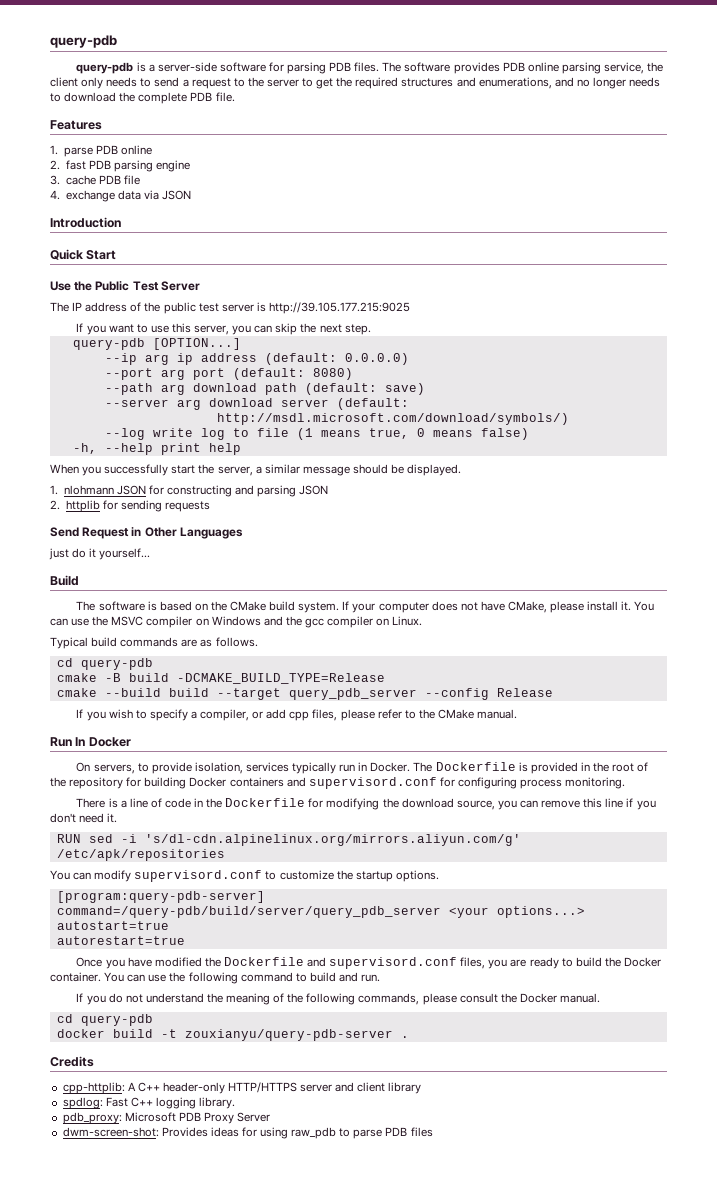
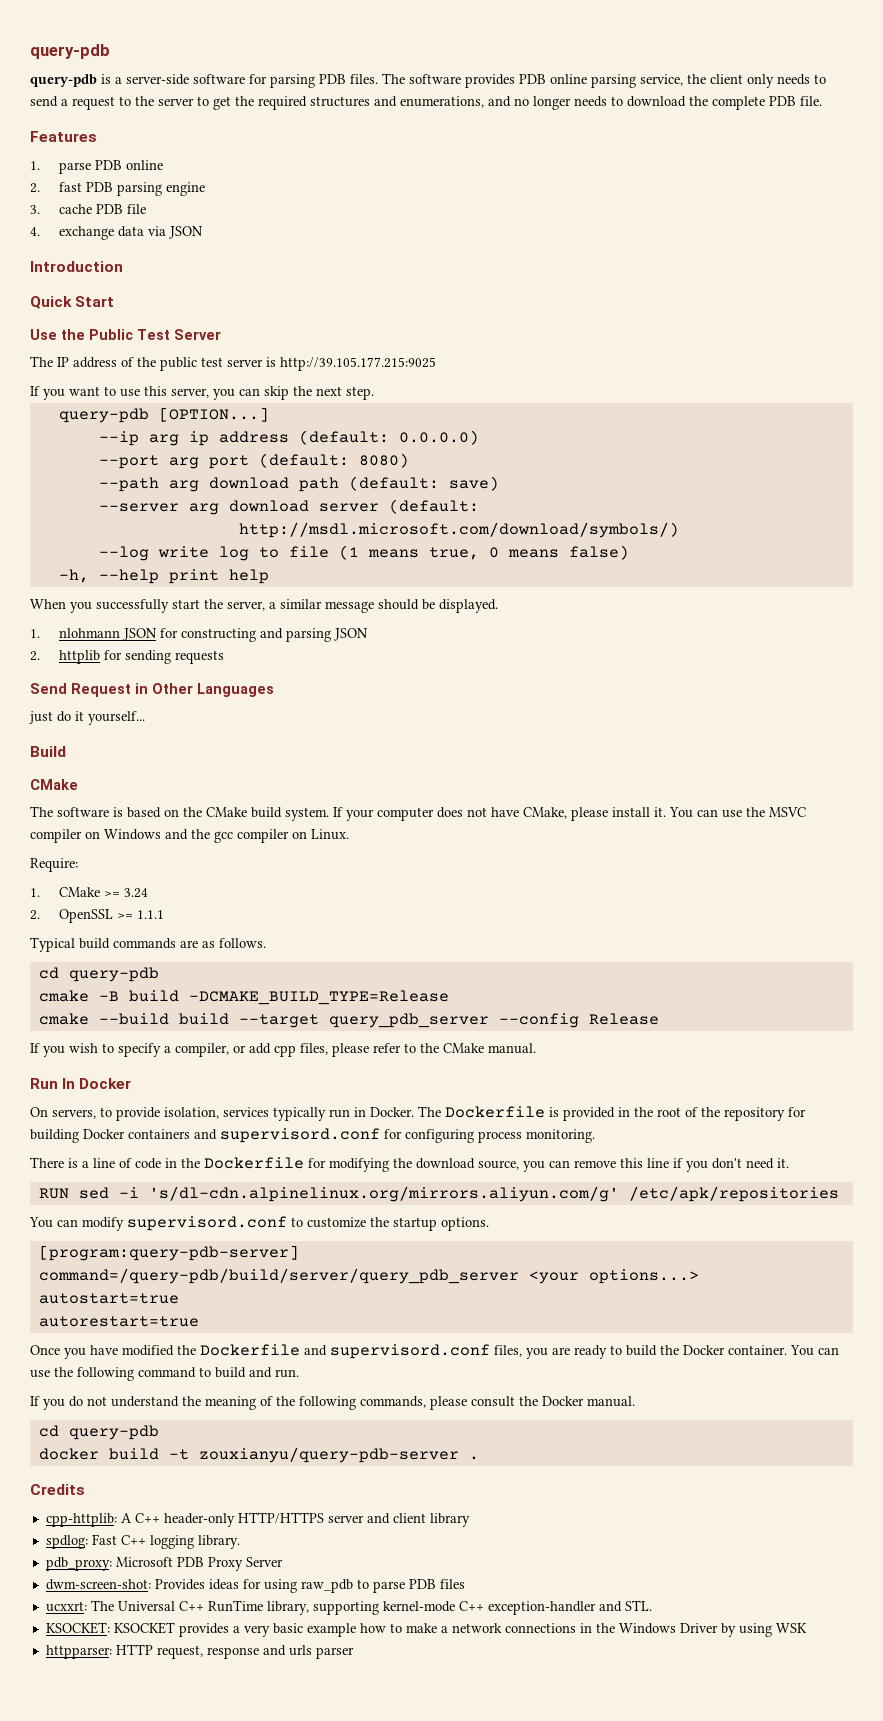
  Build
+ CMake
+ Require:
+ 1. CMake >= 3.24
+ 2. OpenSSL >= 1.1.1
+ ucxxrt: The Universal C++ RunTime library, supporting kernel-mode C++ exception-handler and STL.
+ KSOCKET: KSOCKET provides a very basic example how to make a network connections in the Windows Driver by using WSK
+ httpparser: HTTP request, response and urls parser

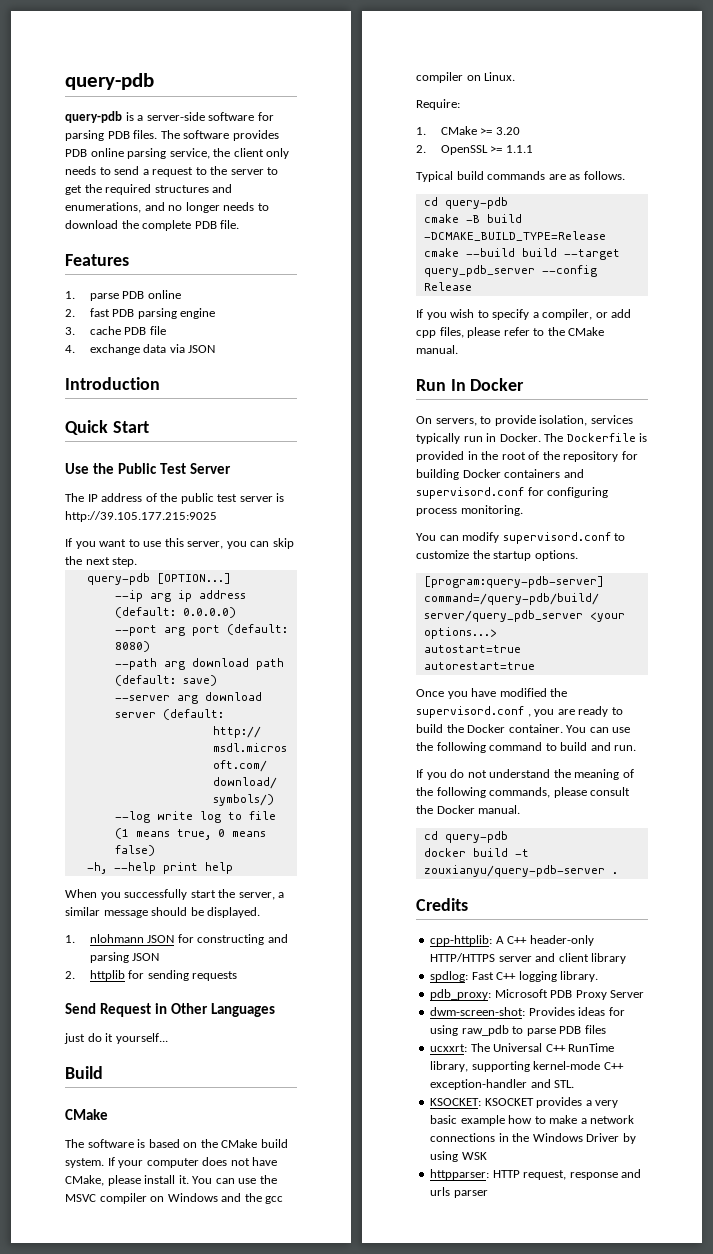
- 1. CMake >= 3.24
+ 1. CMake >= 3.20
- There is a line of code in the Dockerfile for modifying the download source, you can remove this line if you don't need it.
- RUN sed -i 's/dl-cdn.alpinelinux.org/mirrors.aliyun.com/g' /etc/apk/repositories
- Once you have modified the Dockerfile and supervisord.conf files, you are ready to build the Docker container.
+ Once you have modified the supervisord.conf , you are ready to build the Docker container.

